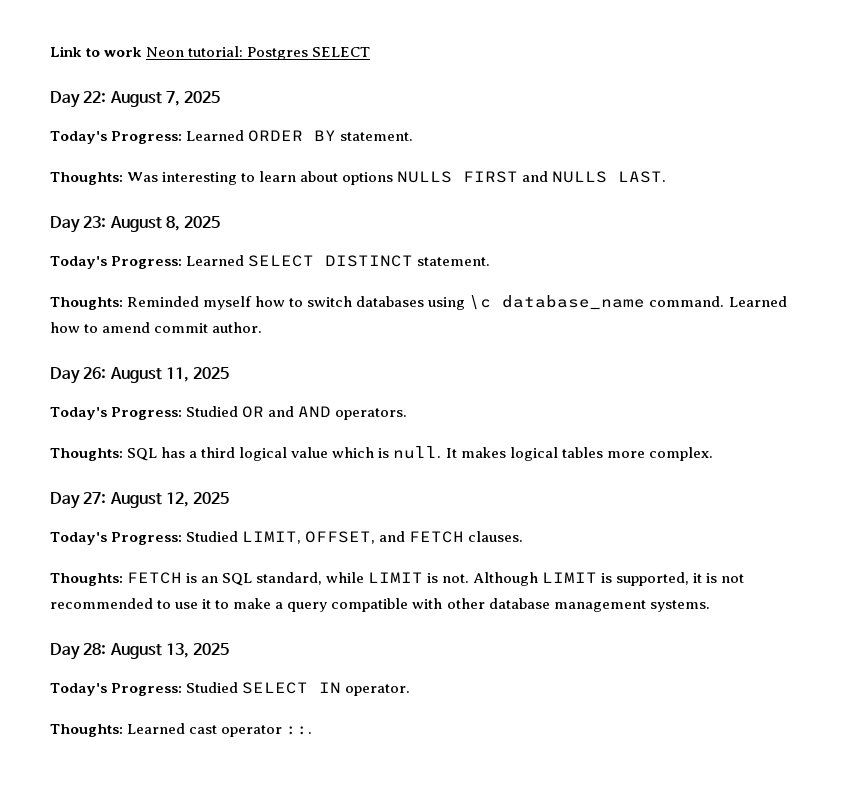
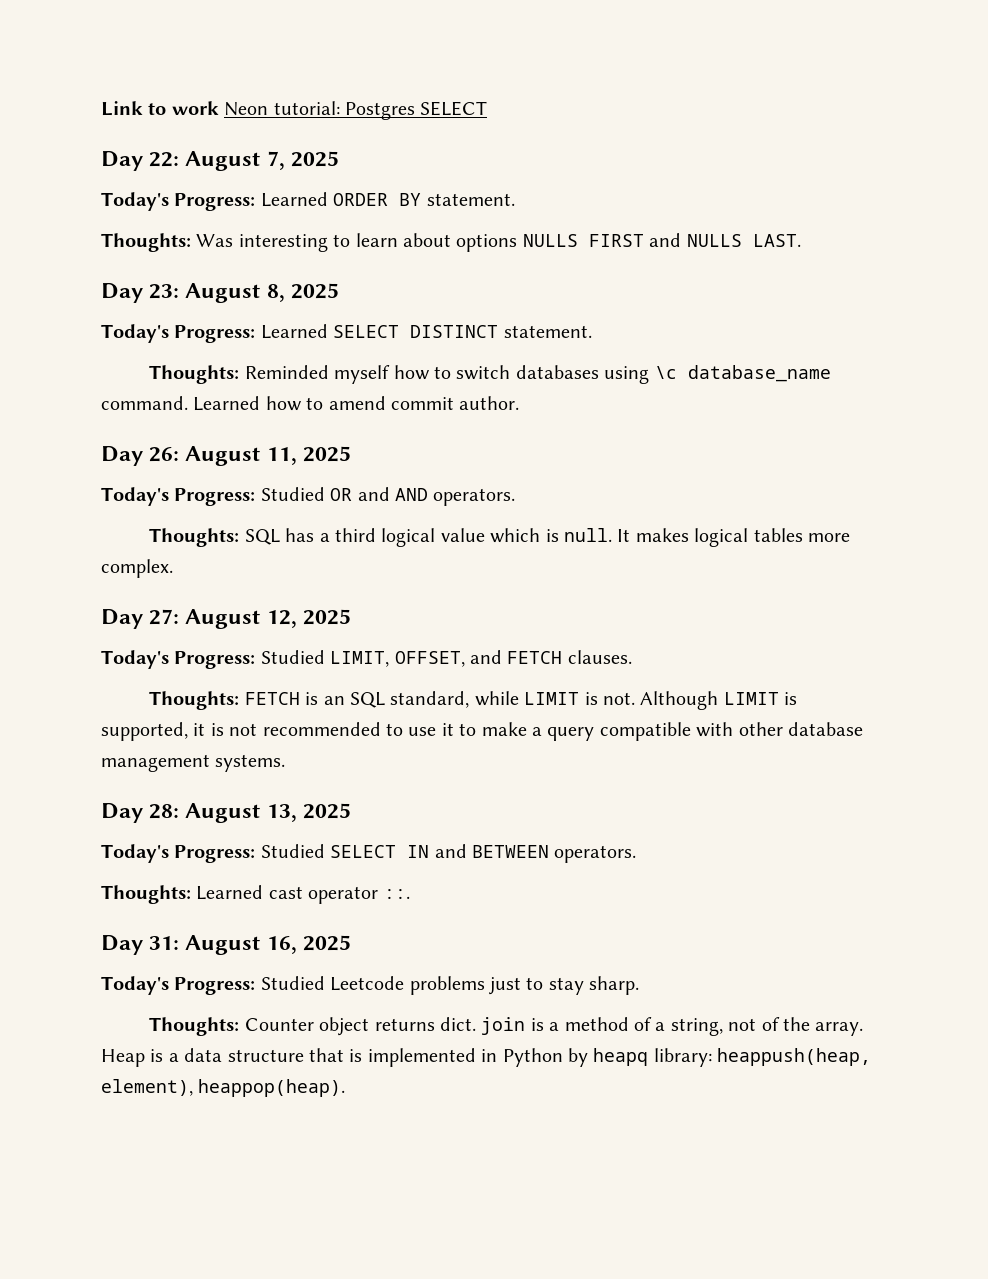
- Today's Progress: Studied SELECT IN operator.
+ Today's Progress: Studied SELECT IN and BETWEEN operators.
+ Day 31: August 16, 2025
+ Today's Progress: Studied Leetcode problems just to stay sharp.
+ Thoughts: Counter object returns dict. join is a method of a string, not of the array. Heap is a data structure that is implemented in Python by heapq library: heappush(heap, element), heappop(heap).

